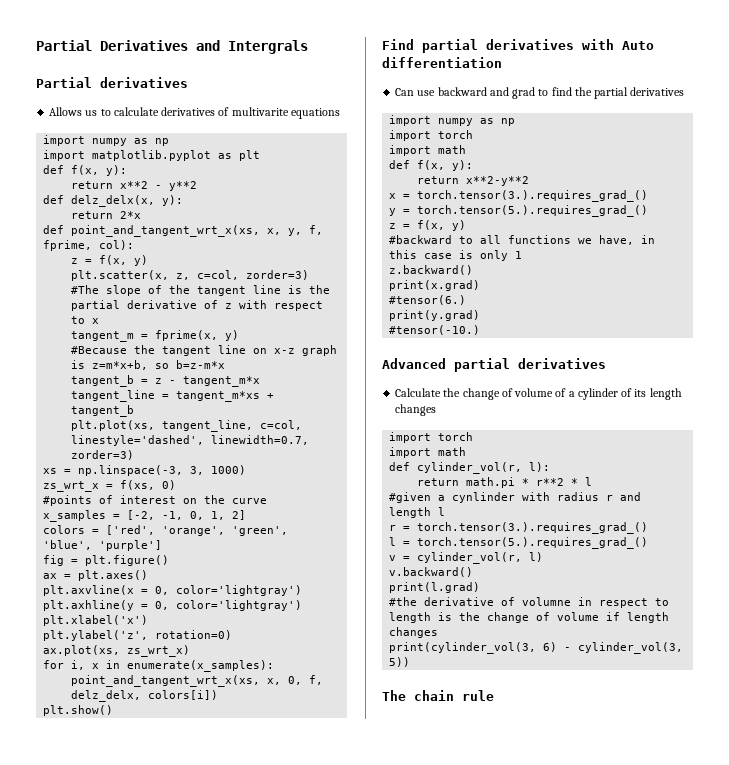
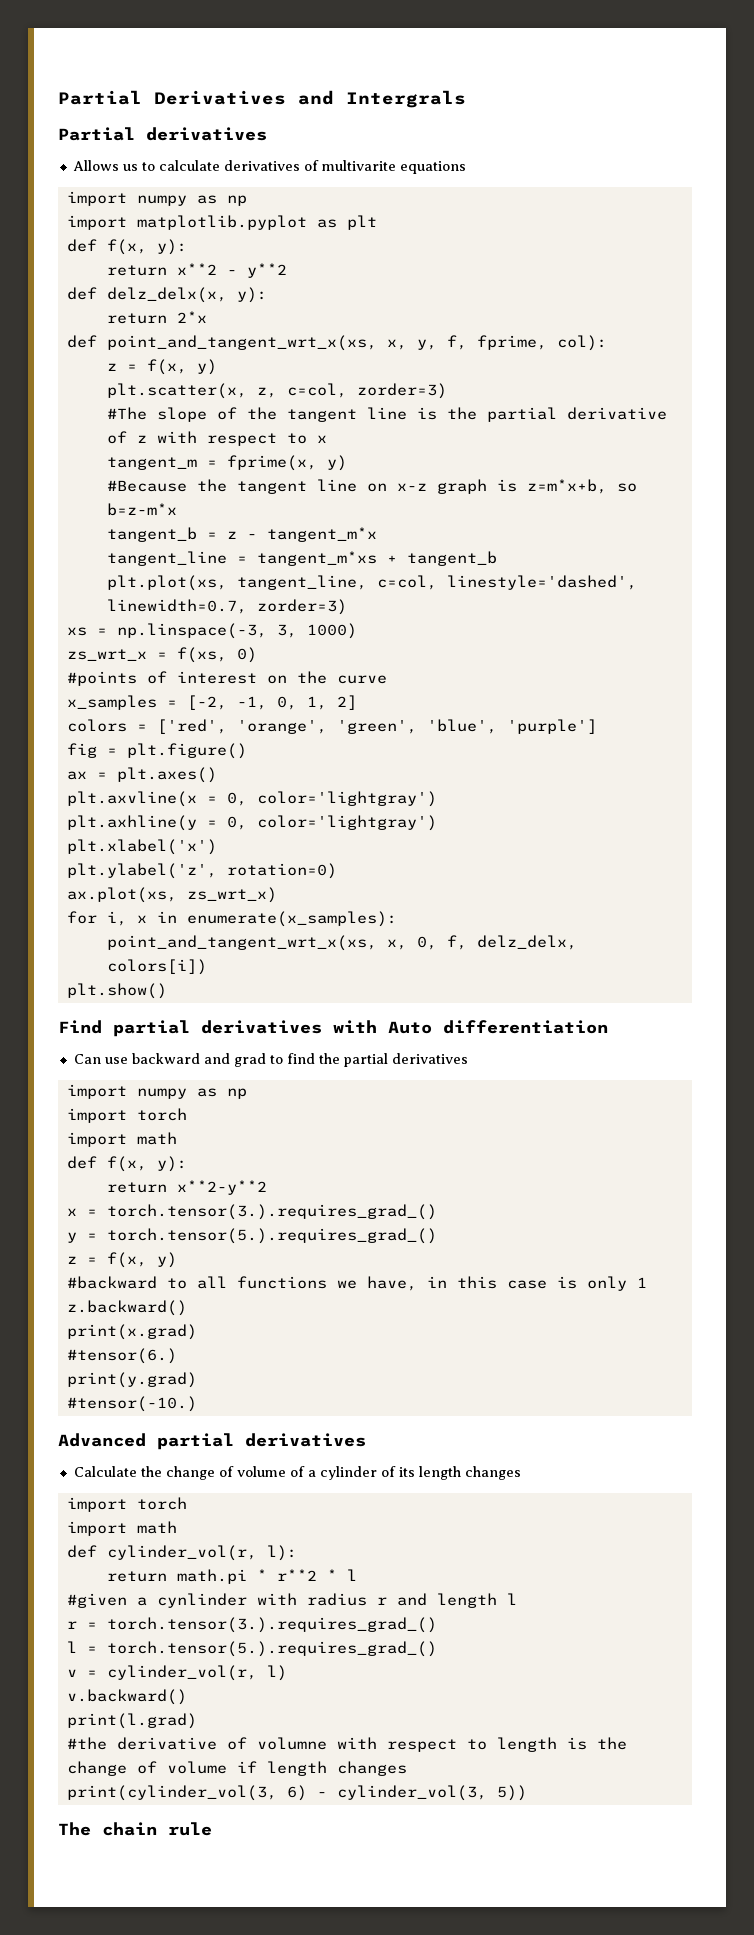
- #the derivative of volumne in respect to length is the change of volume if length changes
+ #the derivative of volumne with respect to length is the change of volume if length changes

